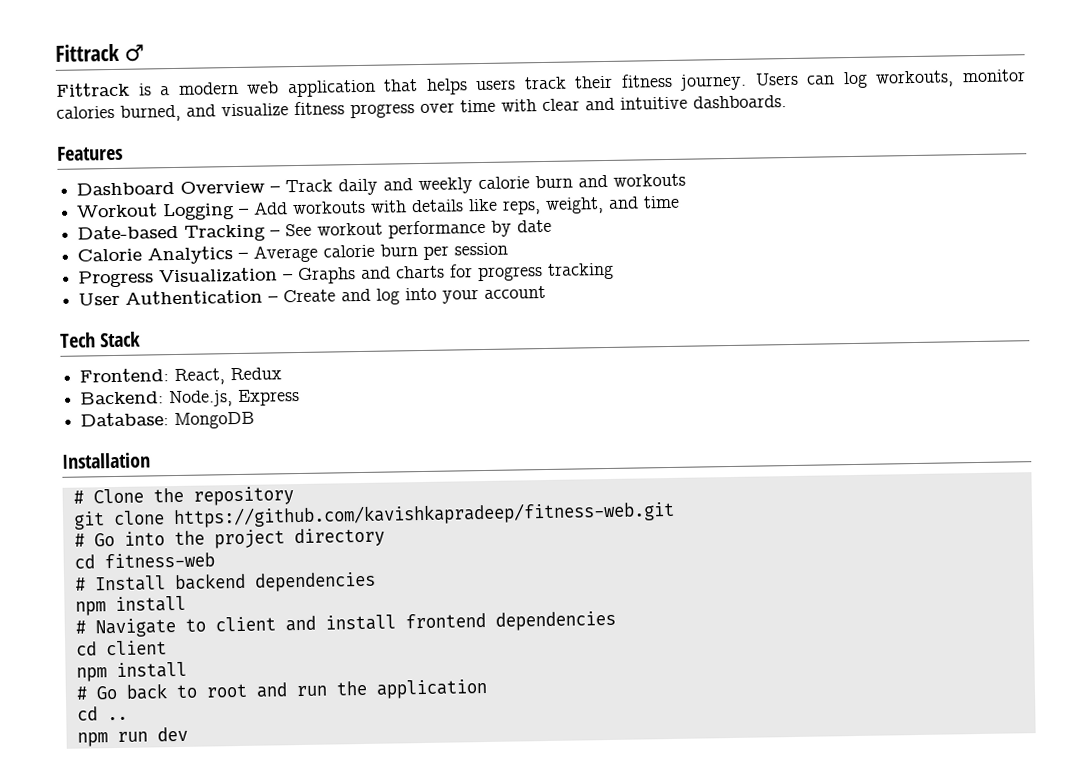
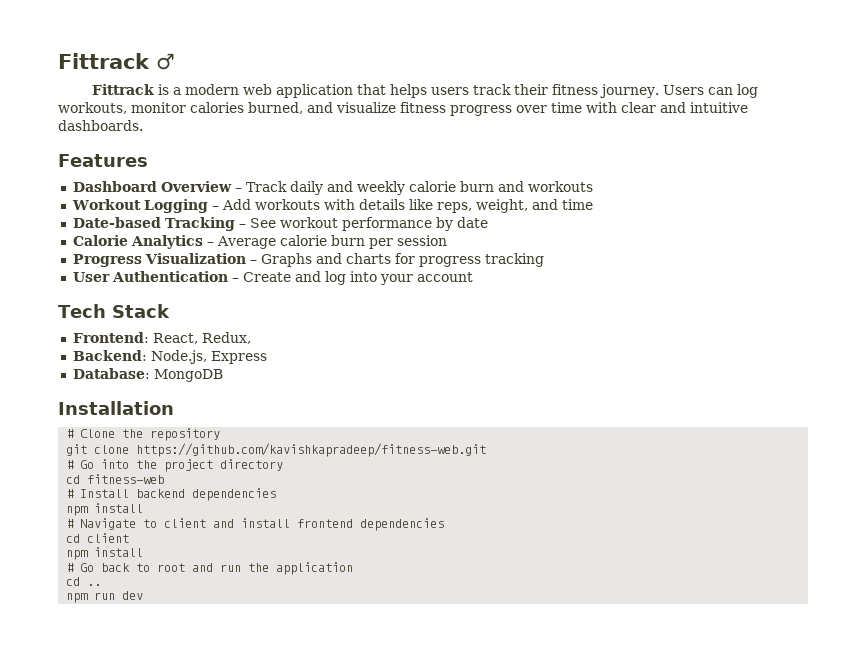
- Frontend: React, Redux
+ Frontend: React, Redux,

